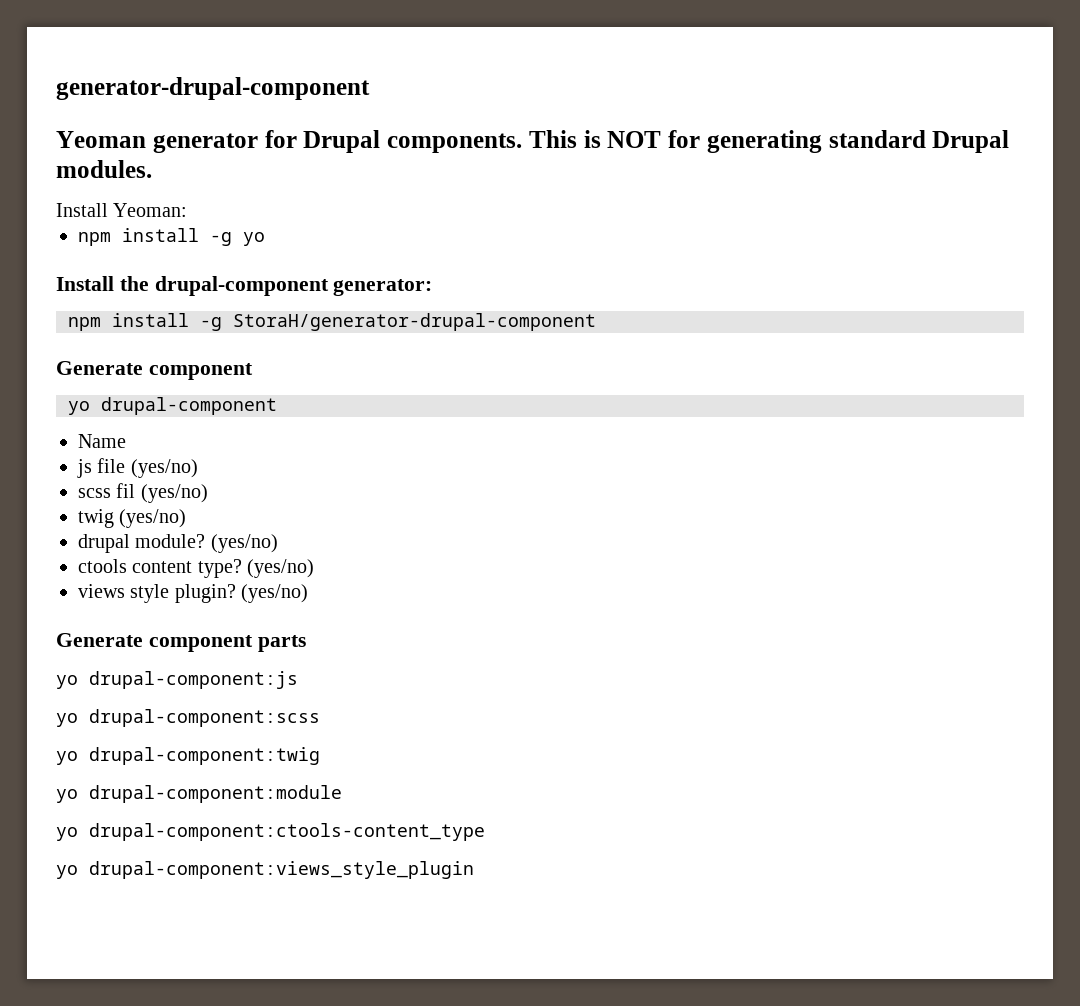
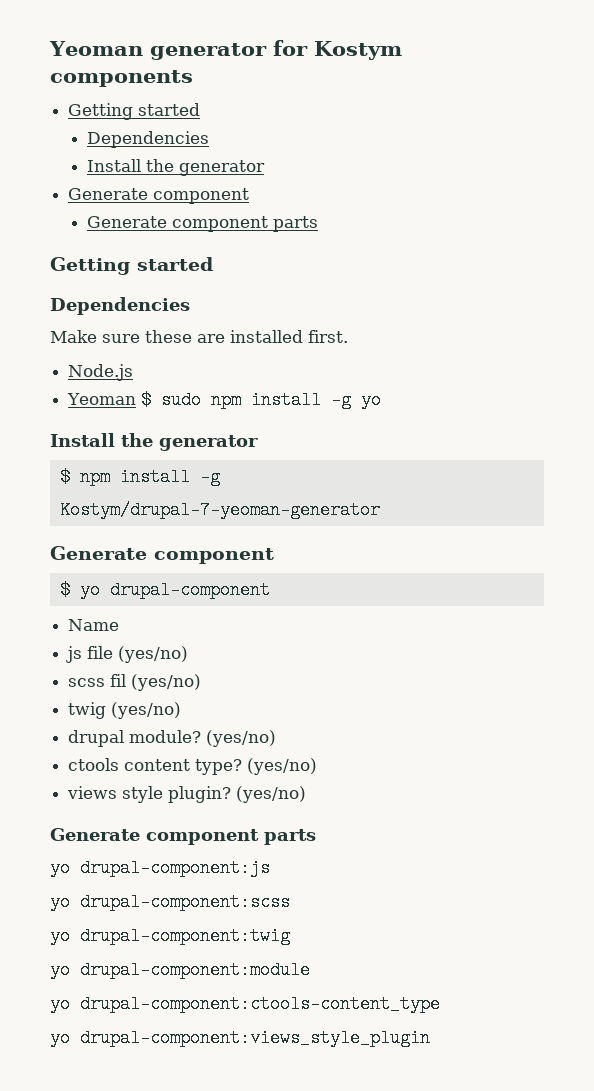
- generator-drupal-component
- Yeoman generator for Drupal components. This is NOT for generating standard Drupal modules.
- Install Yeoman:
- npm install -g yo
- Install the drupal-component generator:
- npm install -g StoraH/generator-drupal-component
+ Yeoman generator for Kostym components
+ Getting started
+ Dependencies
+ Install the generator
  Generate component
- yo drupal-component
+ Generate component parts
+ Getting started
+ Dependencies
+ Make sure these are installed first.
+ Node.js
+ Yeoman $ sudo npm install -g yo
+ Install the generator
+ $ npm install -g Kostym/drupal-7-yeoman-generator
+ Generate component
+ $ yo drupal-component

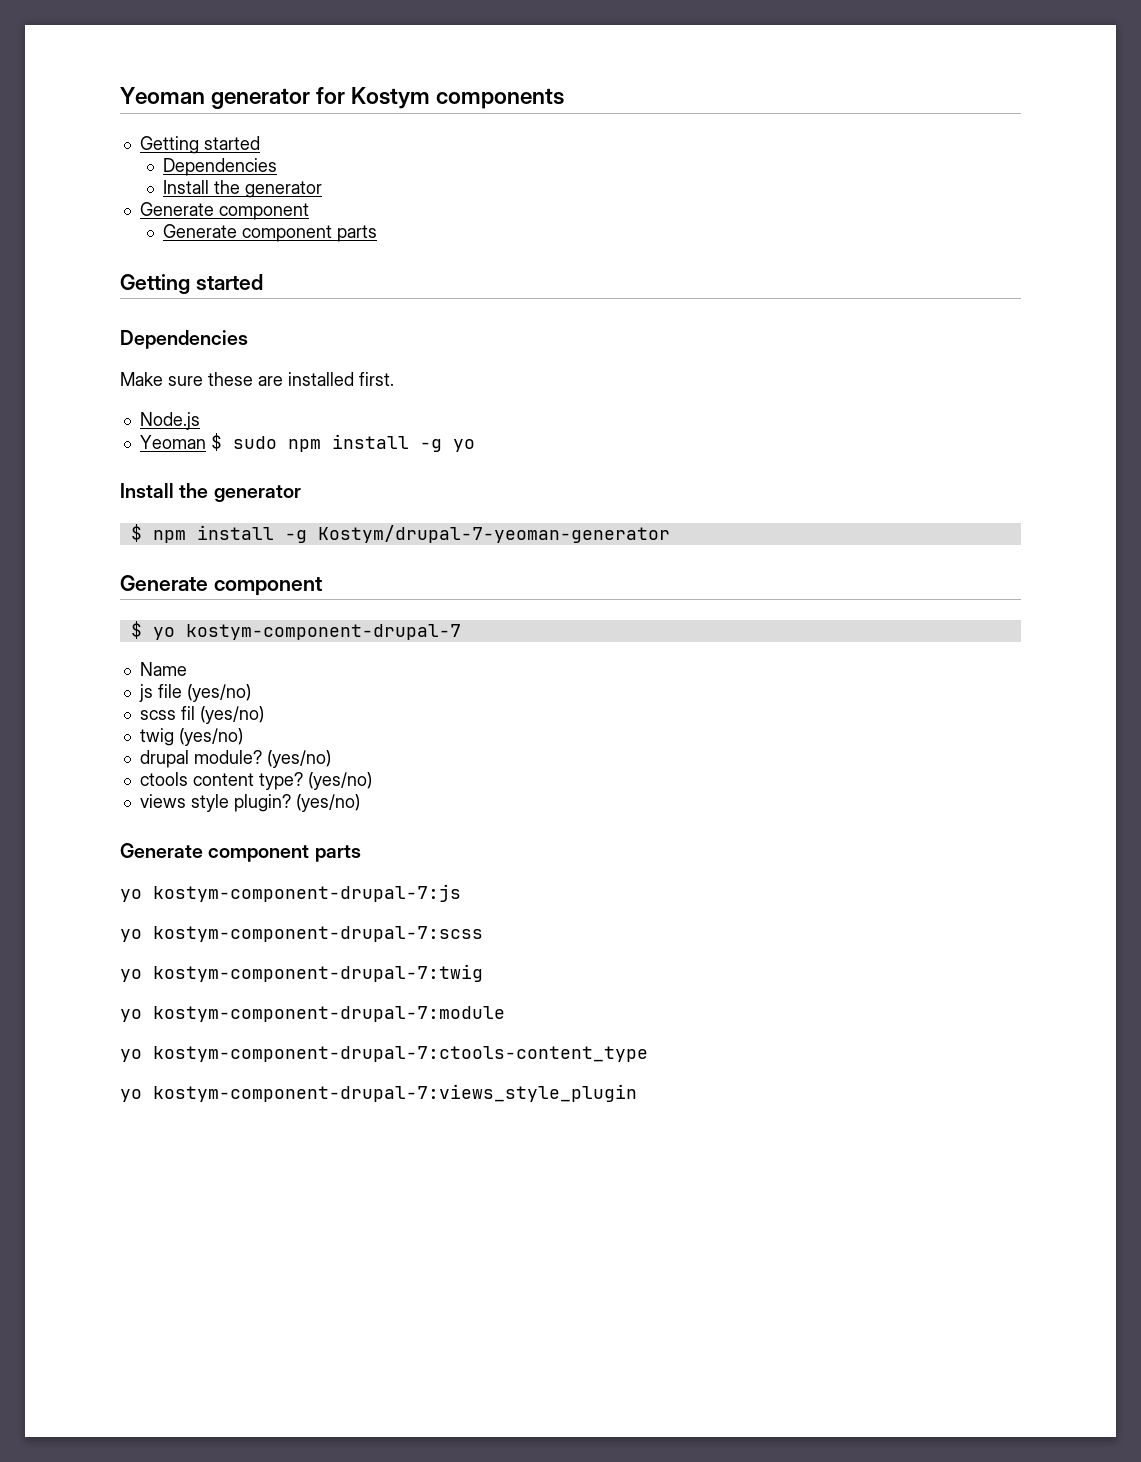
- $ yo drupal-component
+ $ yo kostym-component-drupal-7
- yo drupal-component:js
- yo drupal-component:scss
- yo drupal-component:twig
- yo drupal-component:module
- yo drupal-component:ctools-content_type
- yo drupal-component:views_style_plugin
+ yo kostym-component-drupal-7:js
+ yo kostym-component-drupal-7:scss
+ yo kostym-component-drupal-7:twig
+ yo kostym-component-drupal-7:module
+ yo kostym-component-drupal-7:ctools-content_type
+ yo kostym-component-drupal-7:views_style_plugin

